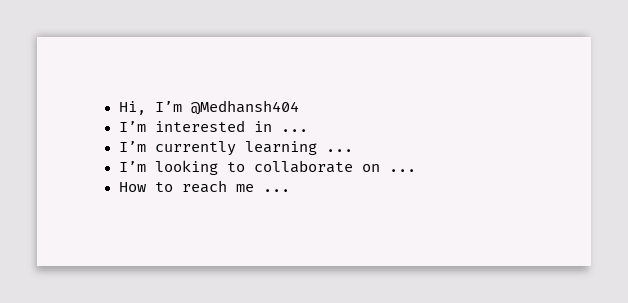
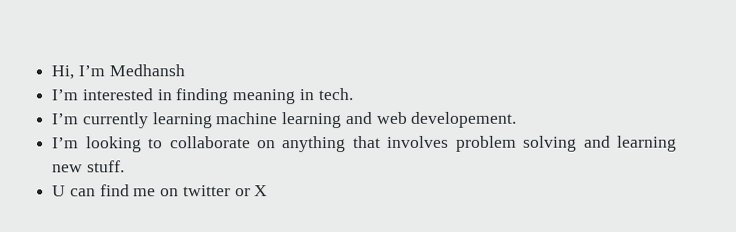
- Hi, I’m @Medhansh404
+ Hi, I’m Medhansh
- I’m interested in ...
+ I’m interested in finding meaning in tech.
- I’m currently learning ...
+ I’m currently learning machine learning and web developement.
- I’m looking to collaborate on ...
- How to reach me ...
+ I’m looking to collaborate on anything that involves problem solving and learning new stuff.
+ U can find me on twitter or X

